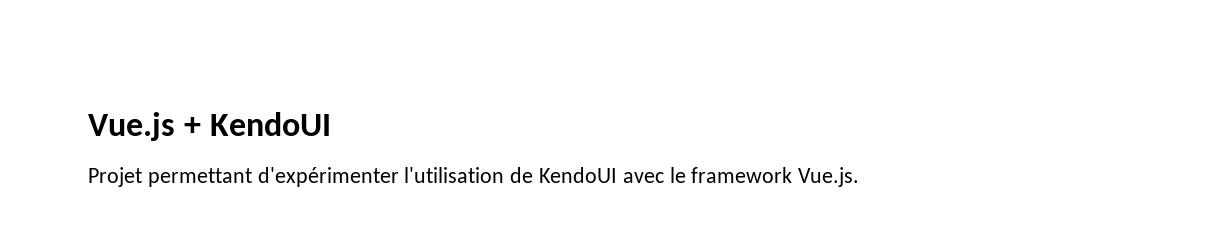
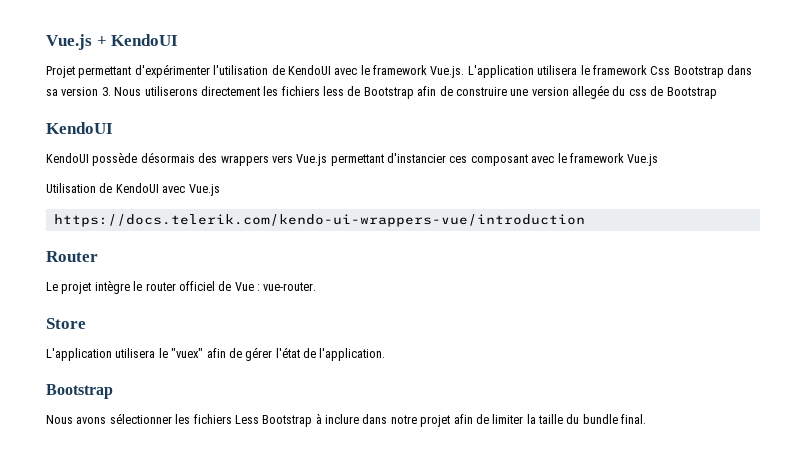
- Projet permettant d'expérimenter l'utilisation de KendoUI avec le framework Vue.js.
+ Projet permettant d'expérimenter l'utilisation de KendoUI avec le framework Vue.js. L'application utilisera le framework Css Bootstrap dans sa version 3. Nous utiliserons directement les fichiers less de Bootstrap afin de construire une version allegée du css de Bootstrap
+ KendoUI
+ KendoUI possède désormais des wrappers vers Vue.js permettant d'instancier ces composant avec le framework Vue.js
+ Utilisation de KendoUI avec Vue.js
+ https://docs.telerik.com/kendo-ui-wrappers-vue/introduction
+ Router
+ Le projet intègre le router officiel de Vue : vue-router.
+ Store
+ L'application utilisera le "vuex" afin de gérer l'état de l'application.
+ Bootstrap
+ Nous avons sélectionner les fichiers Less Bootstrap à inclure dans notre projet afin de limiter la taille du bundle final.

